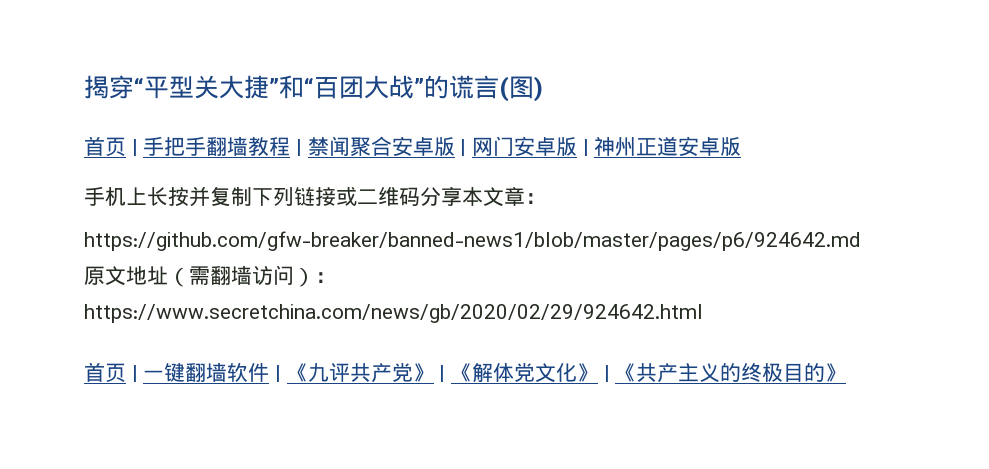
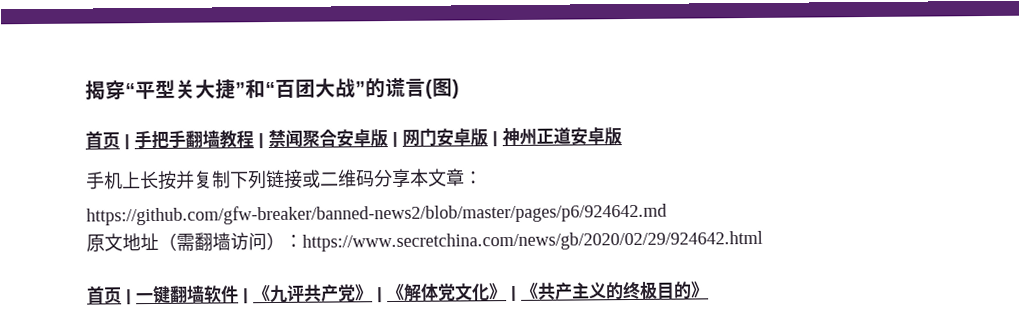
- https://github.com/gfw-breaker/banned-news1/blob/master/pages/p6/924642.md
+ https://github.com/gfw-breaker/banned-news2/blob/master/pages/p6/924642.md

